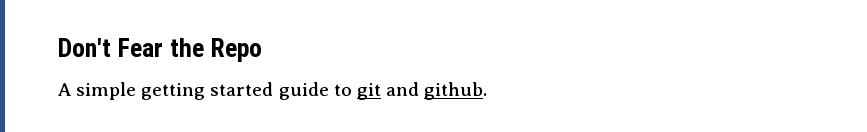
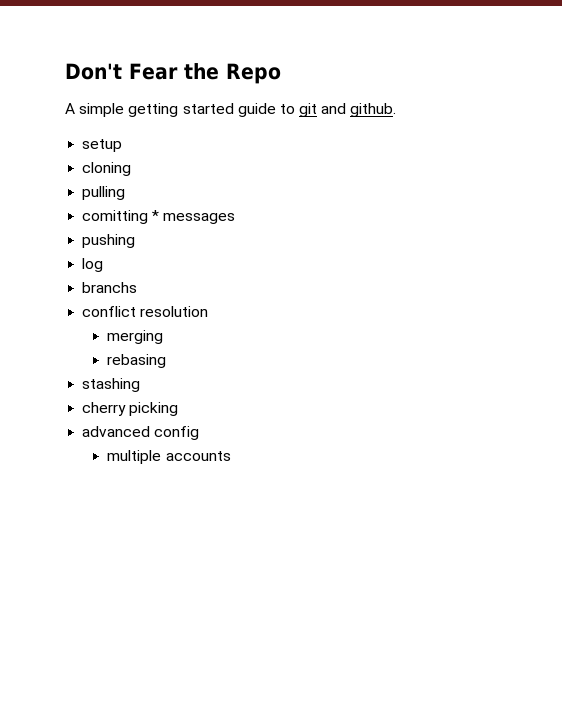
+ setup
+ cloning
+ pulling
+ comitting * messages
+ pushing
+ log
+ branchs
+ conflict resolution
+ merging
+ rebasing
+ stashing
+ cherry picking
+ advanced config
+ multiple accounts

